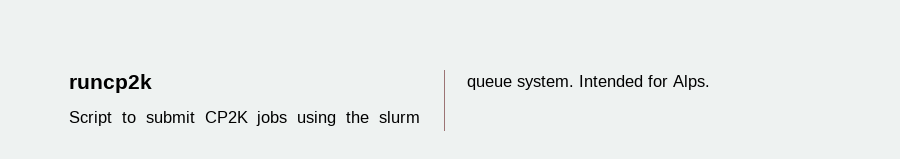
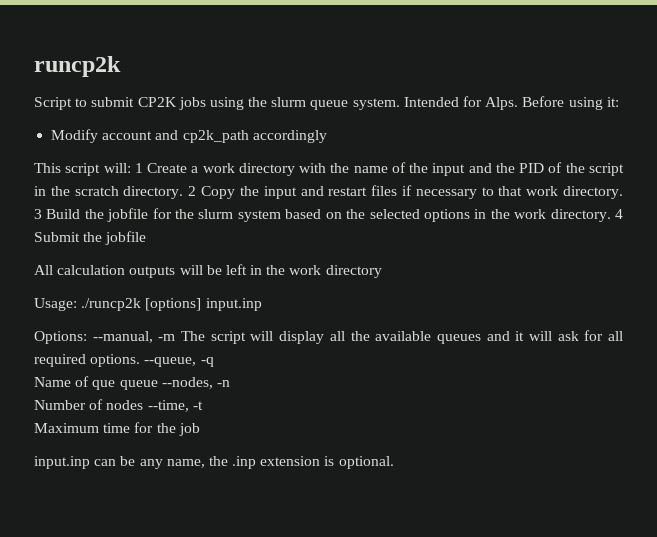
+ Before using it:
+ Modify account and cp2k_path accordingly
+ This script will: 1 Create a work directory with the name of the input and the PID of the script in the scratch directory. 2 Copy the input and restart files if necessary to that work directory. 3 Build the jobfile for the slurm system based on the selected options in the work directory. 4 Submit the jobfile
+ All calculation outputs will be left in the work directory
+ Usage: ./runcp2k [options] input.inp
+ Options: --manual, -m The script will display all the available queues and it will ask for all required options. --queue, -q
+ Name of que queue --nodes, -n
+ Number of nodes --time, -t
+ Maximum time for the job
+ input.inp can be any name, the .inp extension is optional.

